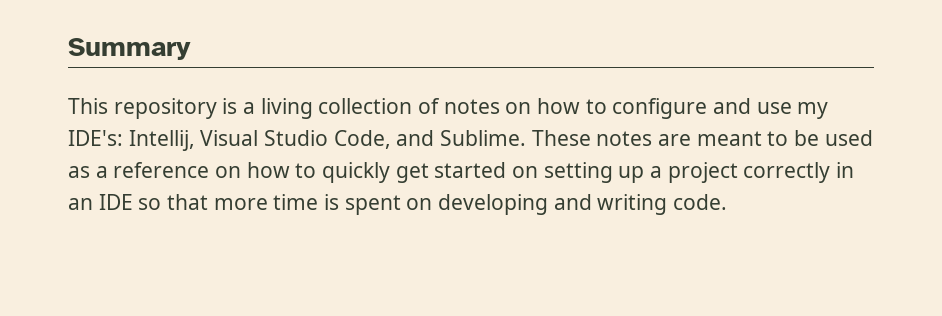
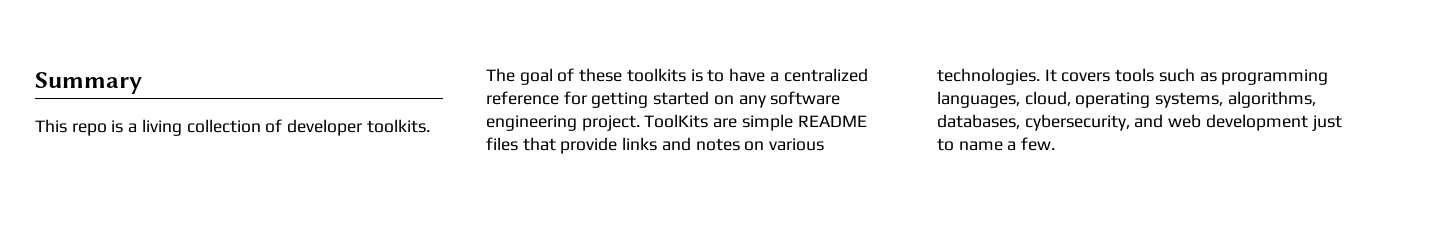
- This repository is a living collection of notes on how to configure and use my IDE's: Intellij, Visual Studio Code, and Sublime. These notes are meant to be used as a reference on how to quickly get started on setting up a project correctly in an IDE so that more time is spent on developing and writing code.
+ This repo is a living collection of developer toolkits. The goal of these toolkits is to have a centralized reference for getting started on any software engineering project. ToolKits are simple README files that provide links and notes on various technologies. It covers tools such as programming languages, cloud, operating systems, algorithms, databases, cybersecurity, and web development just to name a few.

